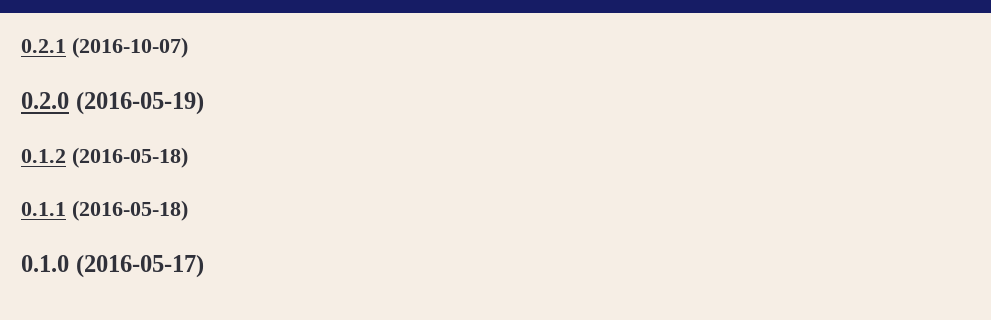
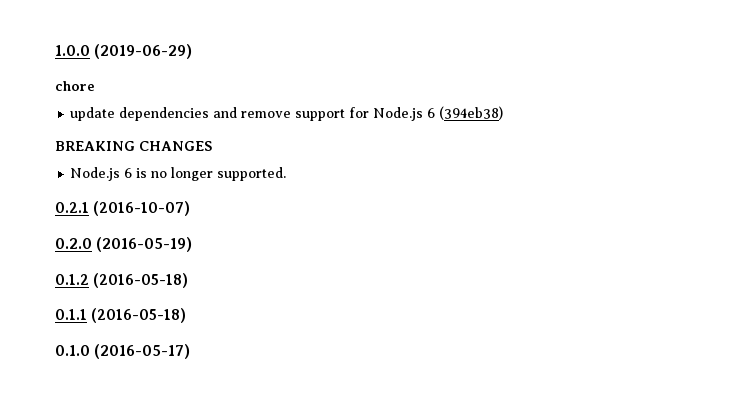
+ 1.0.0 (2019-06-29)
+ chore
+ update dependencies and remove support for Node.js 6 (394eb38)
+ BREAKING CHANGES
+ Node.js 6 is no longer supported.

